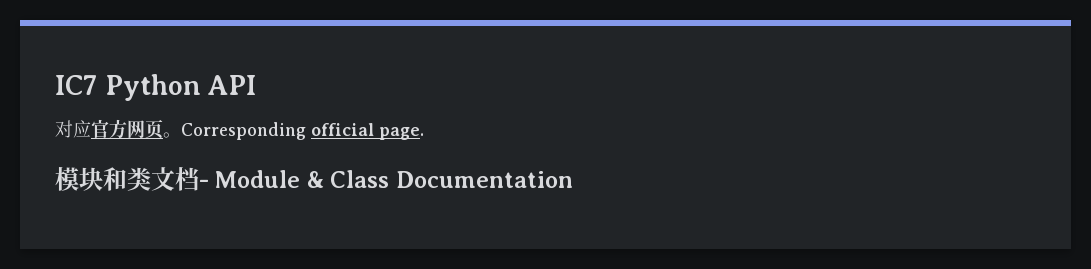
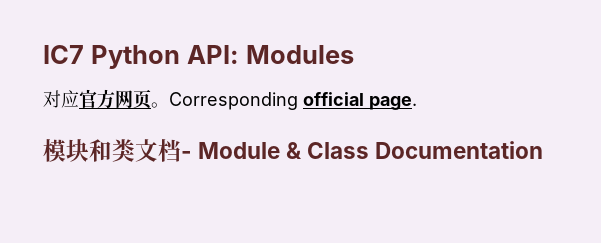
- IC7 Python API
+ IC7 Python API: Modules

